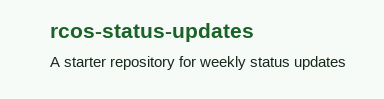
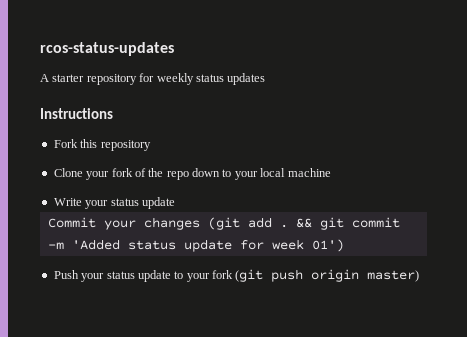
+ Instructions
+ Fork this repository
+ Clone your fork of the repo down to your local machine
+ Write your status update
+ Commit your changes (git add . && git commit -m 'Added status update for week 01')
+ Push your status update to your fork (git push origin master)

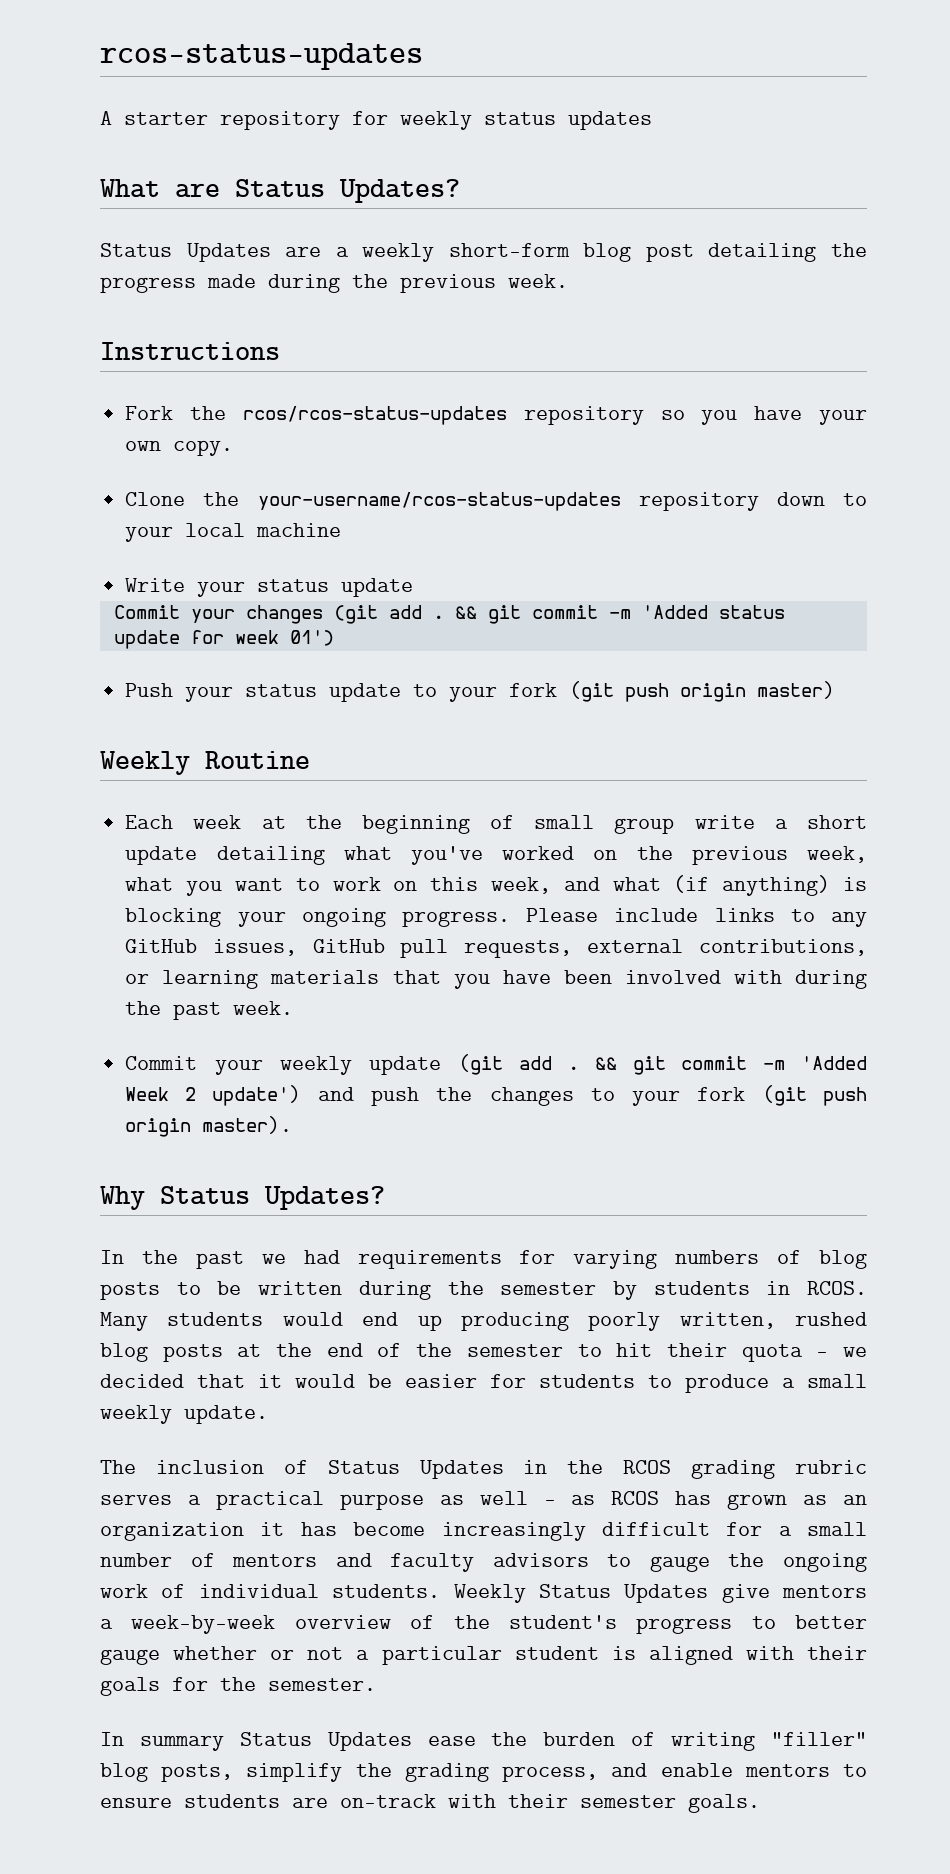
+ What are Status Updates?
+ Status Updates are a weekly short-form blog post detailing the progress made during the previous week.
- Fork this repository
- Clone your fork of the repo down to your local machine
+ Fork the rcos/rcos-status-updates repository so you have your own copy.
+ Clone the your-username/rcos-status-updates repository down to your local machine
+ Weekly Routine
+ Each week at the beginning of small group write a short update detailing what you've worked on the previous week, what you want to work on this week, and what (if anything) is blocking your ongoing progress. Please include links to any GitHub issues, GitHub pull requests, external contributions, or learning materials that you have been involved with during the past week.
+ Commit your weekly update (git add . && git commit -m 'Added Week 2 update') and push the changes to your fork (git push origin master).
+ Why Status Updates?
+ In the past we had requirements for varying numbers of blog posts to be written during the semester by students in RCOS. Many students would end up producing poorly written, rushed blog posts at the end of the semester to hit their quota - we decided that it would be easier for students to produce a small weekly update.
+ The inclusion of Status Updates in the RCOS grading rubric serves a practical purpose as well - as RCOS has grown as an organization it has become increasingly difficult for a small number of mentors and faculty advisors to gauge the ongoing work of individual students. Weekly Status Updates give mentors a week-by-week overview of the student's progress to better gauge whether or not a particular student is aligned with their goals for the semester.
+ In summary Status Updates ease the burden of writing "filler" blog posts, simplify the grading process, and enable mentors to ensure students are on-track with their semester goals.

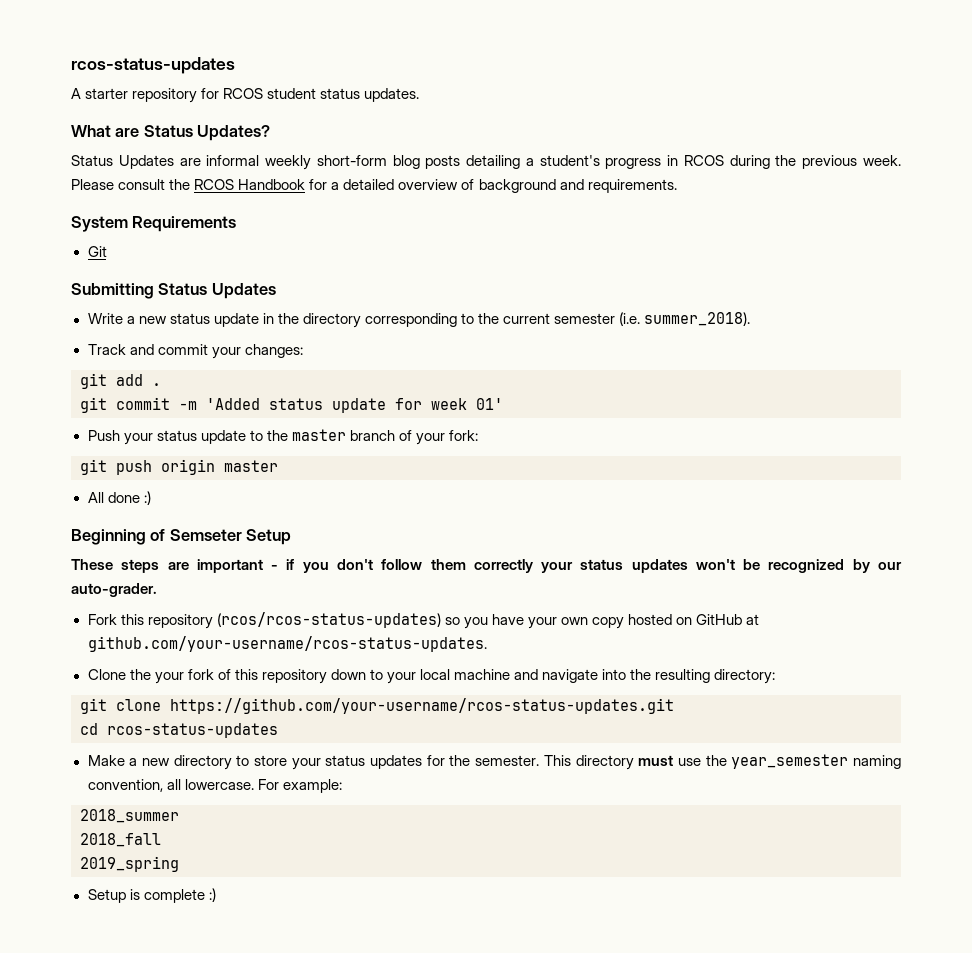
- A starter repository for weekly status updates
+ A starter repository for RCOS student status updates.
- Status Updates are a weekly short-form blog post detailing the progress made during the previous week.
- Instructions
- Fork the rcos/rcos-status-updates repository so you have your own copy.
- Clone the your-username/rcos-status-updates repository down to your local machine
+ Status Updates are informal weekly short-form blog posts detailing a student's progress in RCOS during the previous week. Please consult the RCOS Handbook for a detailed overview of background and requirements.
+ System Requirements
+ Git
+ Submitting Status Updates
- Write your status update
- Commit your changes (git add . && git commit -m 'Added status update for week 01')
+ Write a new status update in the directory corresponding to the current semester (i.e. summer_2018).
+ Track and commit your changes:
+ git add .
+ git commit -m 'Added status update for week 01'
- Push your status update to your fork (git push origin master)
- Weekly Routine
- Each week at the beginning of small group write a short update detailing what you've worked on the previous week, what you want to work on this week, and what (if anything) is blocking your ongoing progress. Please include links to any GitHub issues, GitHub pull requests, external contributions, or learning materials that you have been involved with during the past week.
- Commit your weekly update (git add . && git commit -m 'Added Week 2 update') and push the changes to your fork (git push origin master).
- Why Status Updates?
- In the past we had requirements for varying numbers of blog posts to be written during the semester by students in RCOS. Many students would end up producing poorly written, rushed blog posts at the end of the semester to hit their quota - we decided that it would be easier for students to produce a small weekly update.
- The inclusion of Status Updates in the RCOS grading rubric serves a practical purpose as well - as RCOS has grown as an organization it has become increasingly difficult for a small number of mentors and faculty advisors to gauge the ongoing work of individual students. Weekly Status Updates give mentors a week-by-week overview of the student's progress to better gauge whether or not a particular student is aligned with their goals for the semester.
- In summary Status Updates ease the burden of writing "filler" blog posts, simplify the grading process, and enable mentors to ensure students are on-track with their semester goals.
+ Push your status update to the master branch of your fork:
+ git push origin master
+ All done :)
+ Beginning of Semseter Setup
+ These steps are important - if you don't follow them correctly your status updates won't be recognized by our auto-grader.
+ Fork this repository (rcos/rcos-status-updates) so you have your own copy hosted on GitHub at github.com/your-username/rcos-status-updates.
+ Clone the your fork of this repository down to your local machine and navigate into the resulting directory:
+ git clone https://github.com/your-username/rcos-status-updates.git
+ cd rcos-status-updates
+ Make a new directory to store your status updates for the semester. This directory must use the year_semester naming convention, all lowercase. For example:
+ 2018_summer
+ 2018_fall
+ 2019_spring
+ Setup is complete :)

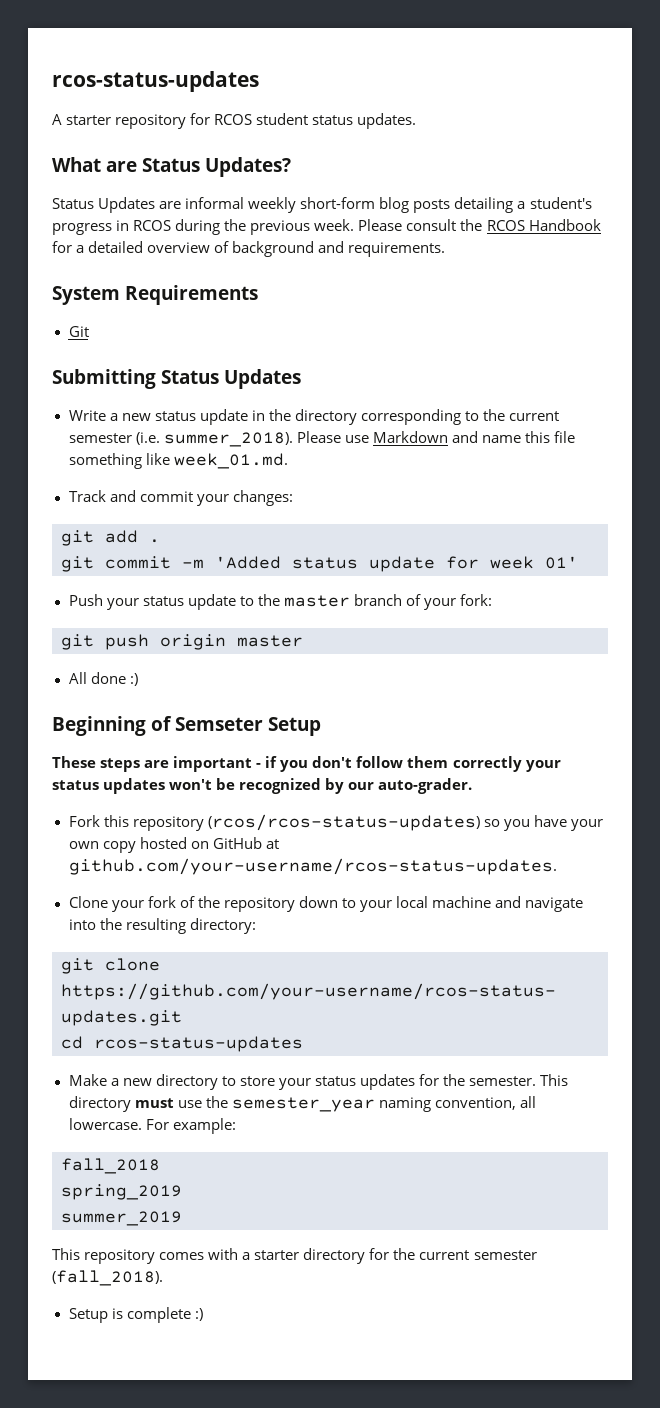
+ Please use Markdown and name this file something like week_01.md.
- Clone the your fork of this repository down to your local machine and navigate into the resulting directory:
+ Clone your fork of the repository down to your local machine and navigate into the resulting directory:
- This directory must use the year_semester naming convention, all lowercase.
+ This directory must use the semester_year naming convention, all lowercase.
- 2018_summer
- 2018_fall
- 2019_spring
+ fall_2018
+ spring_2019
+ summer_2019
+ This repository comes with a starter directory for the current semester (fall_2018).

